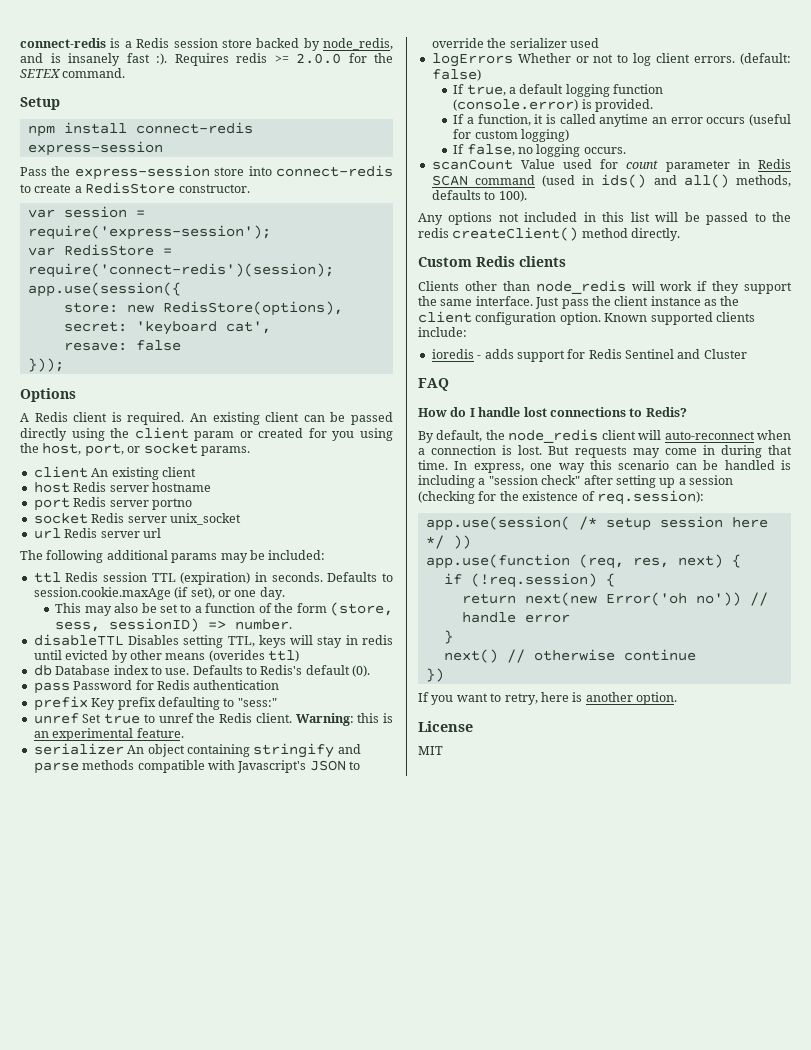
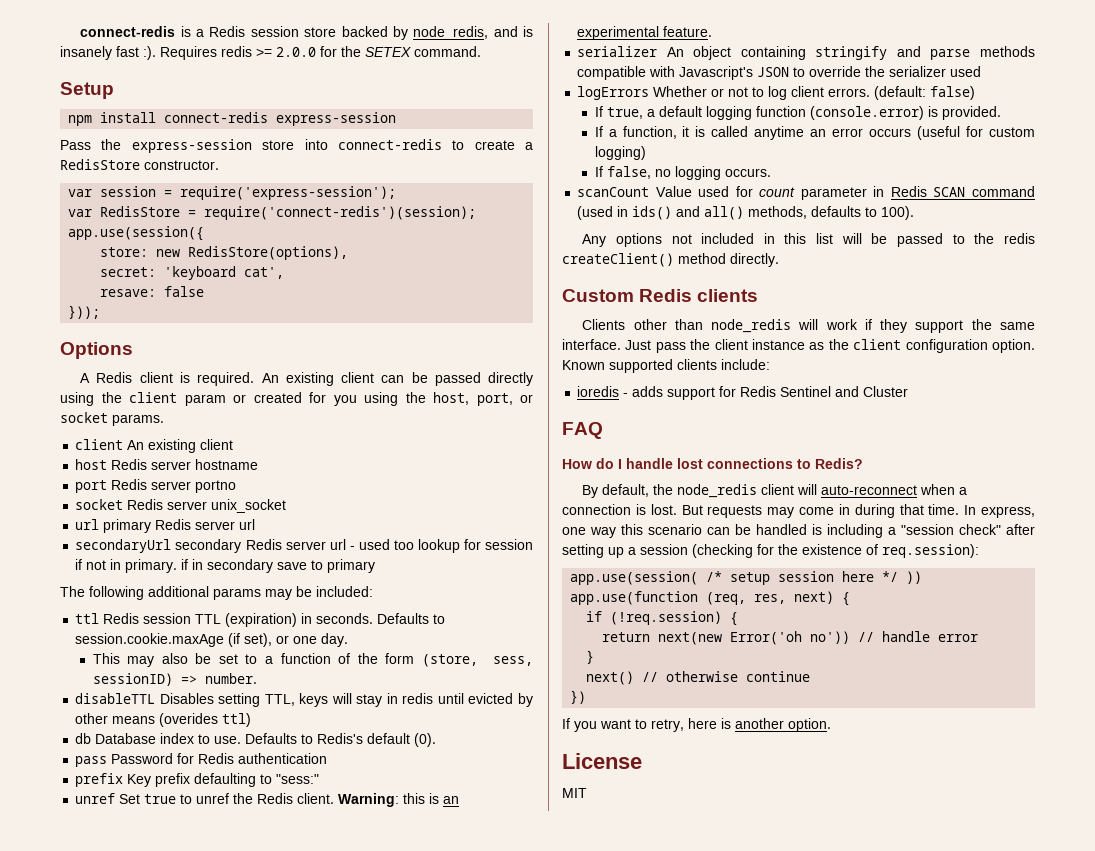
- url Redis server url
+ url primary Redis server url
+ secondaryUrl secondary Redis server url - used too lookup for session if not in primary. if in secondary save to primary

